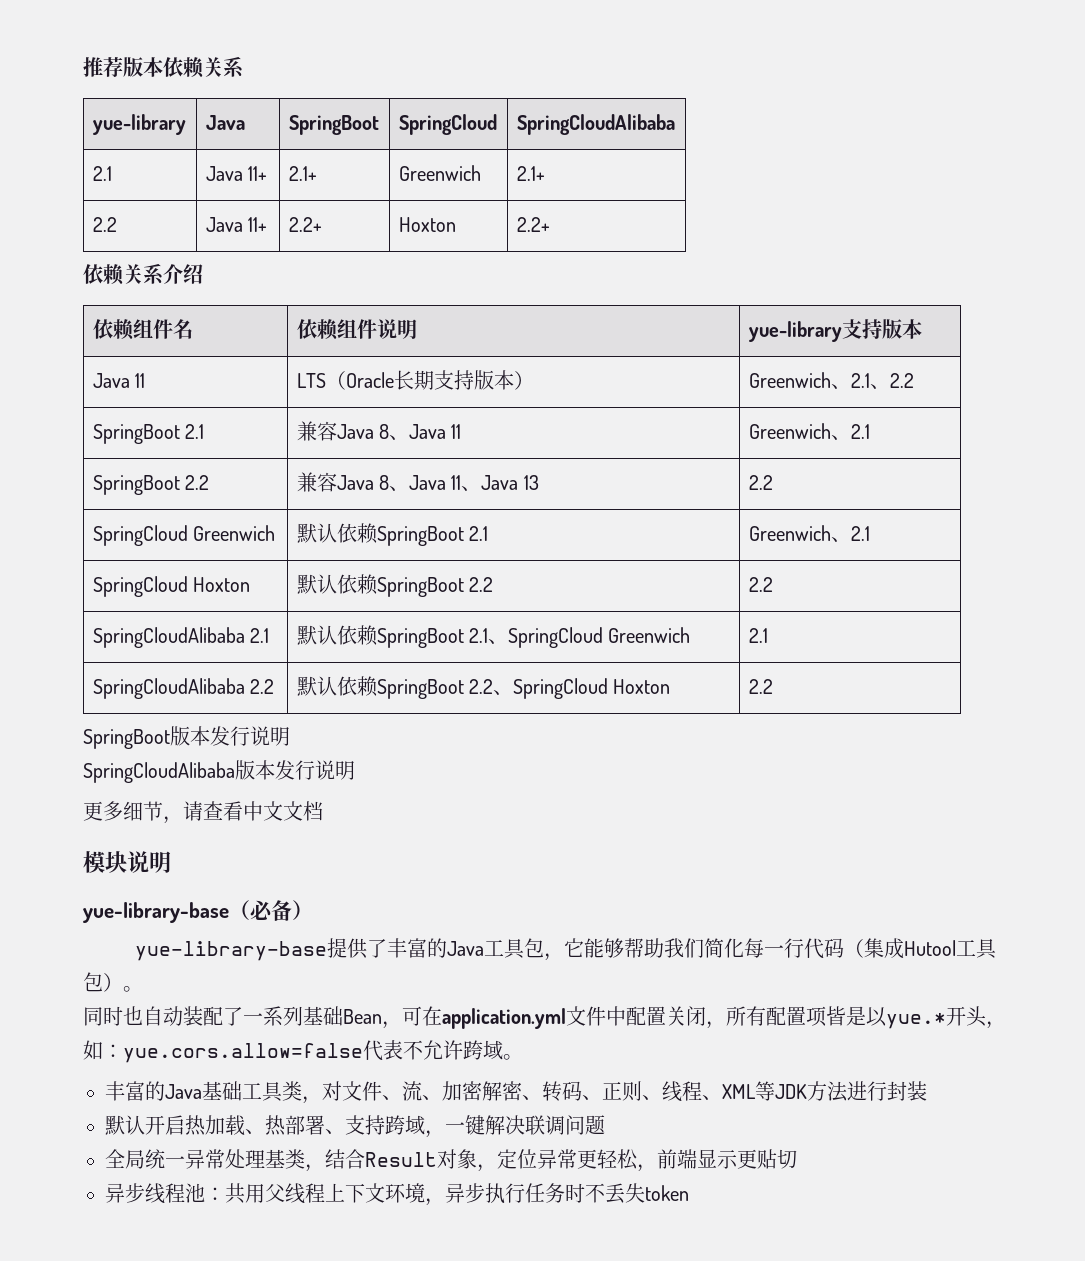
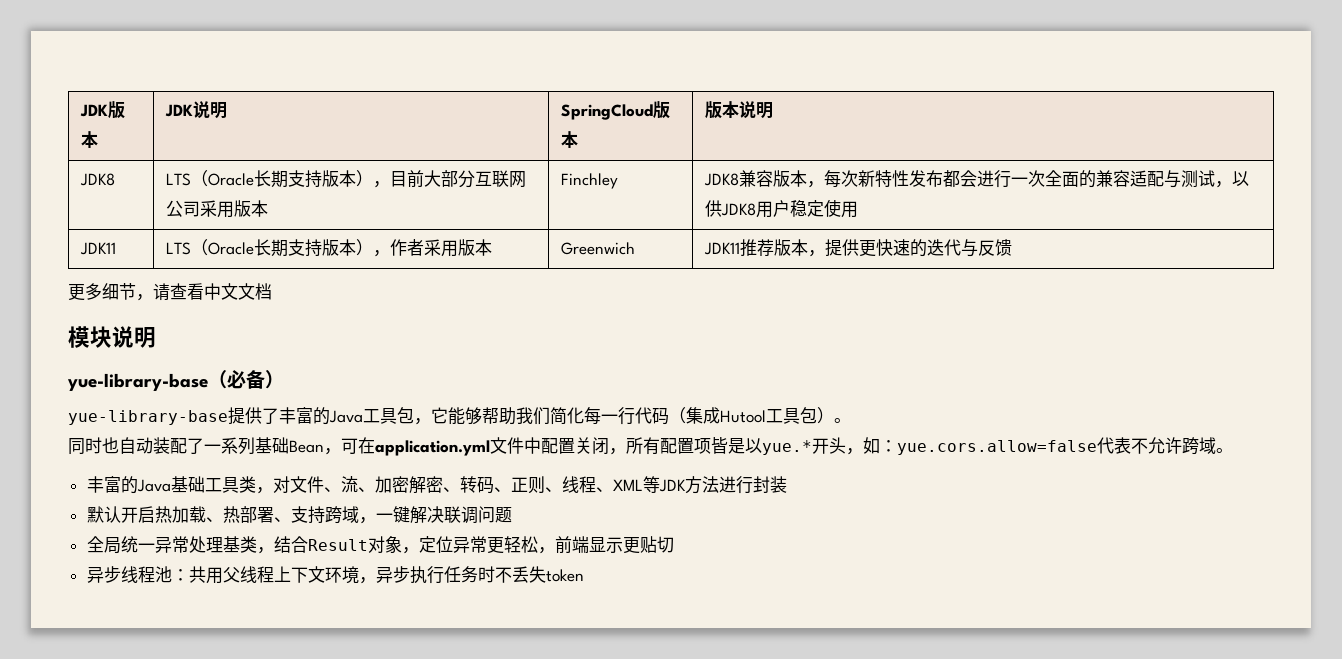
- 推荐版本依赖关系
- yue-library | Java | SpringBoot | SpringCloud | SpringCloudAlibaba
- 2.1 | Java 11+ | 2.1+ | Greenwich | 2.1+
- 2.2 | Java 11+ | 2.2+ | Hoxton | 2.2+
- 依赖关系介绍
- 依赖组件名 | 依赖组件说明 | yue-library支持版本
- Java 11 | LTS（Oracle长期支持版本） | Greenwich、2.1、2.2
- SpringBoot 2.1 | 兼容Java 8、Java 11 | Greenwich、2.1
- SpringBoot 2.2 | 兼容Java 8、Java 11、Java 13 | 2.2
- SpringCloud Greenwich | 默认依赖SpringBoot 2.1 | Greenwich、2.1
- SpringCloud Hoxton | 默认依赖SpringBoot 2.2 | 2.2
- SpringCloudAlibaba 2.1 | 默认依赖SpringBoot 2.1、SpringCloud Greenwich | 2.1
- SpringCloudAlibaba 2.2 | 默认依赖SpringBoot 2.2、SpringCloud Hoxton | 2.2
- SpringBoot版本发行说明
- SpringCloudAlibaba版本发行说明
+ JDK版本 | JDK说明 | SpringCloud版本 | 版本说明
+ JDK8 | LTS（Oracle长期支持版本），目前大部分互联网公司采用版本 | Finchley | JDK8兼容版本，每次新特性发布都会进行一次全面的兼容适配与测试，以供JDK8用户稳定使用
+ JDK11 | LTS（Oracle长期支持版本），作者采用版本 | Greenwich | JDK11推荐版本，提供更快速的迭代与反馈

